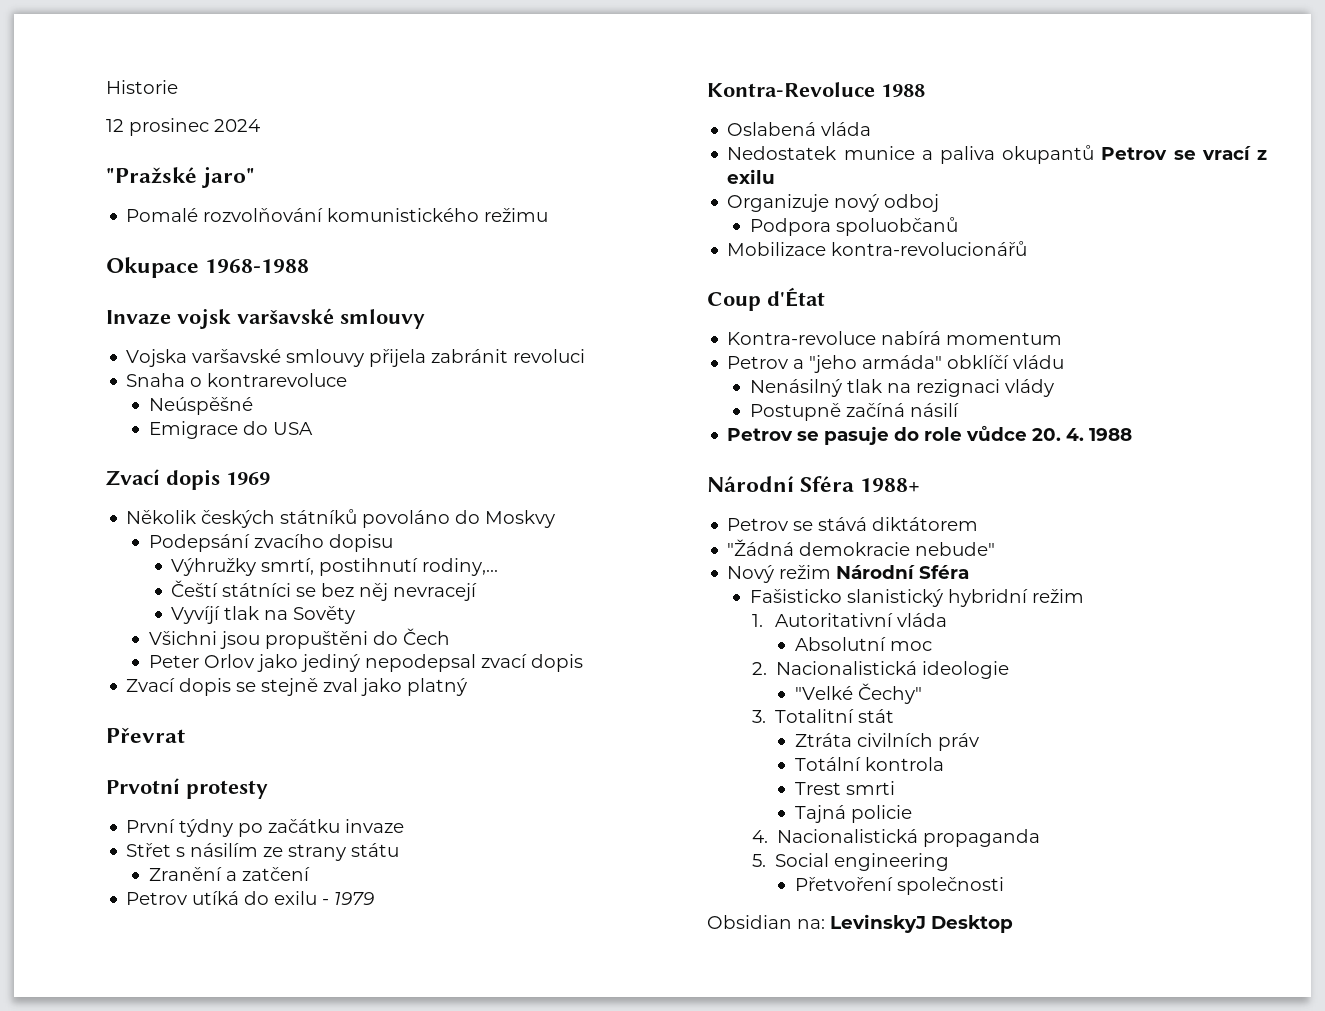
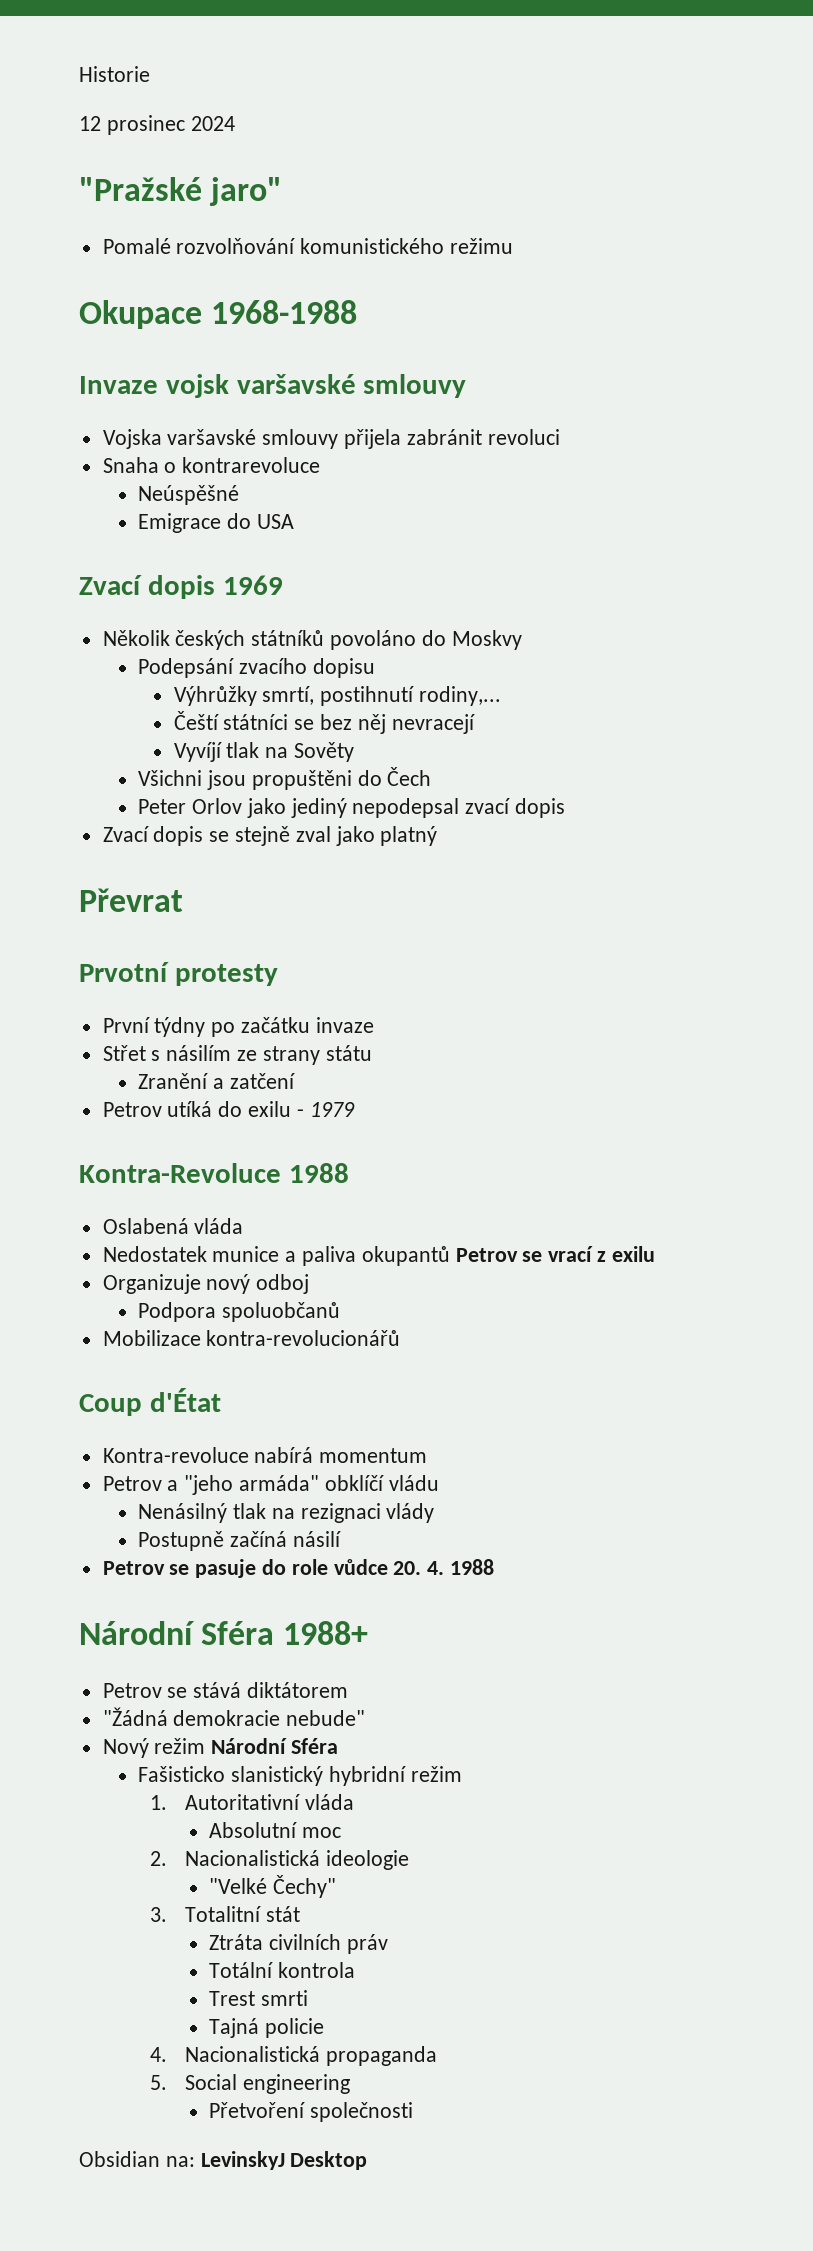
- Výhružky smrtí, postihnutí rodiny,...
+ Výhrůžky smrtí, postihnutí rodiny,...

